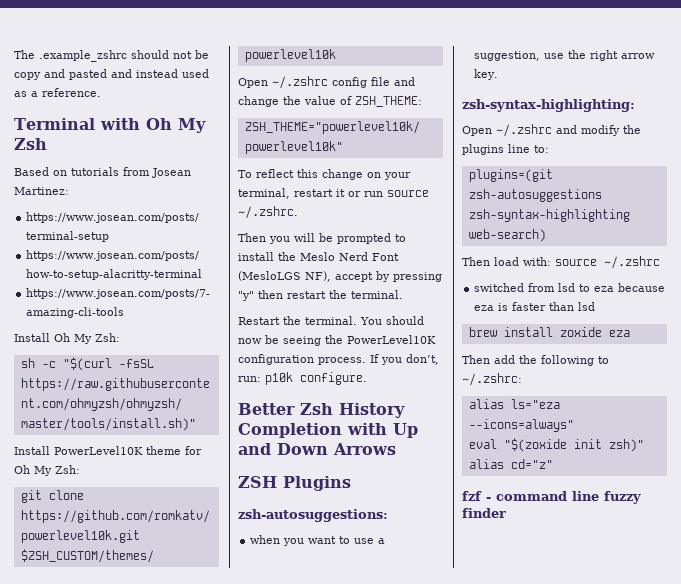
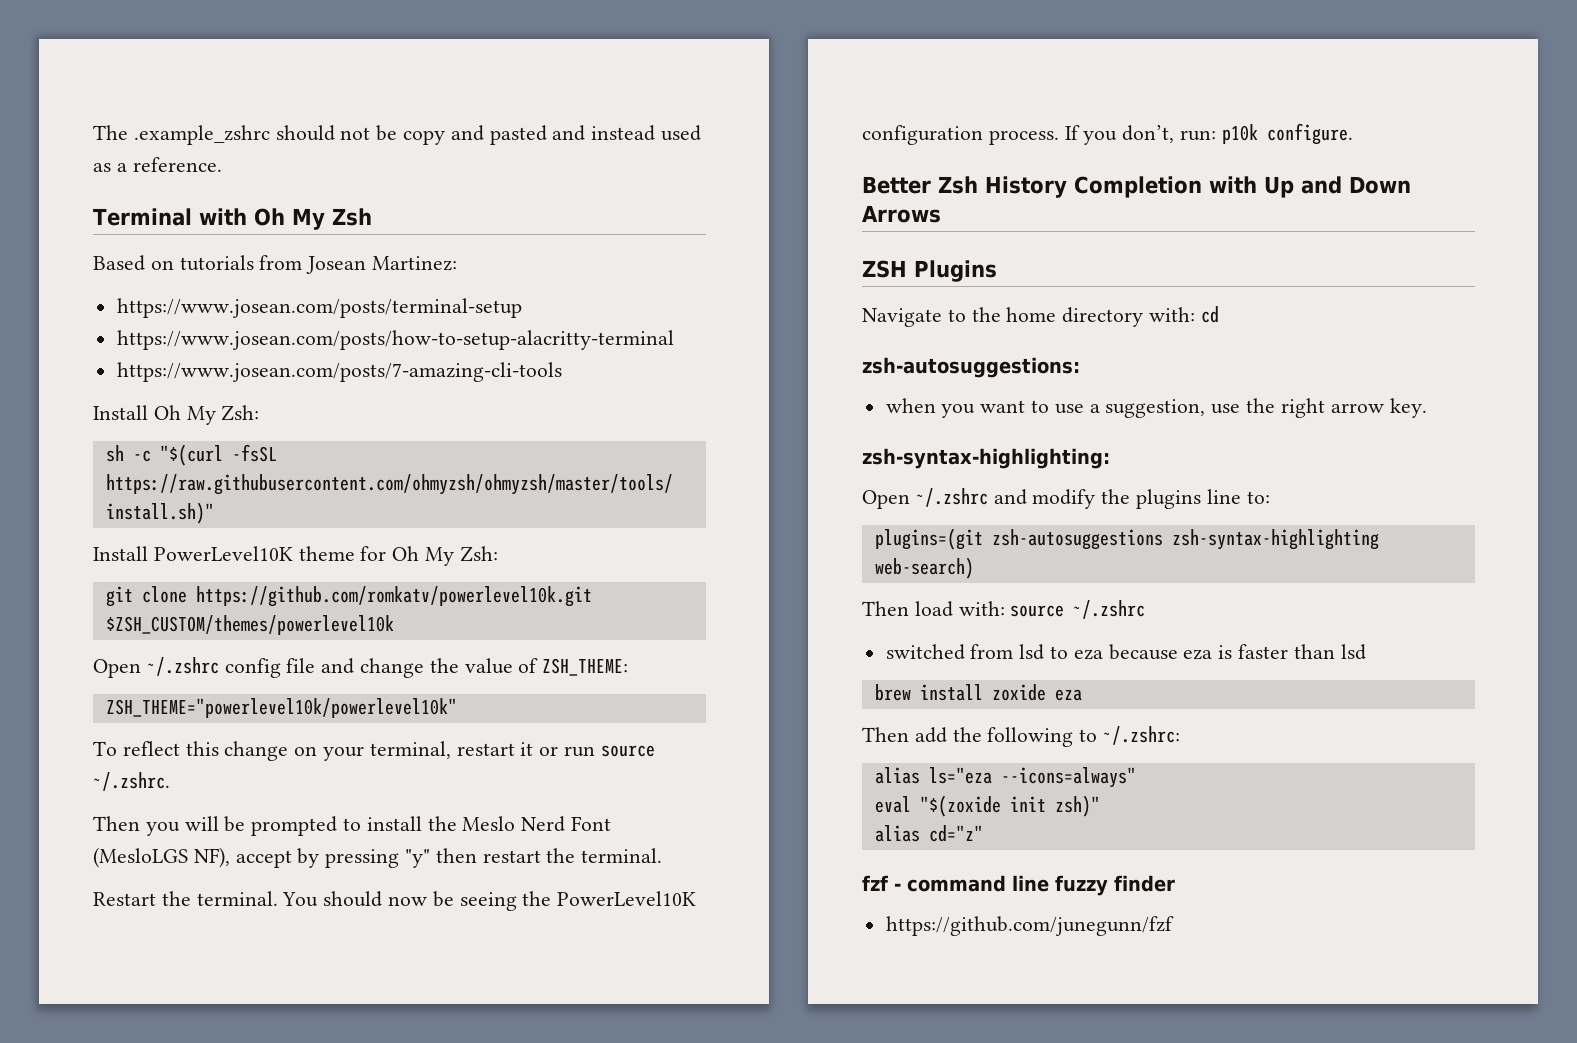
+ Navigate to the home directory with: cd
+ https://github.com/junegunn/fzf

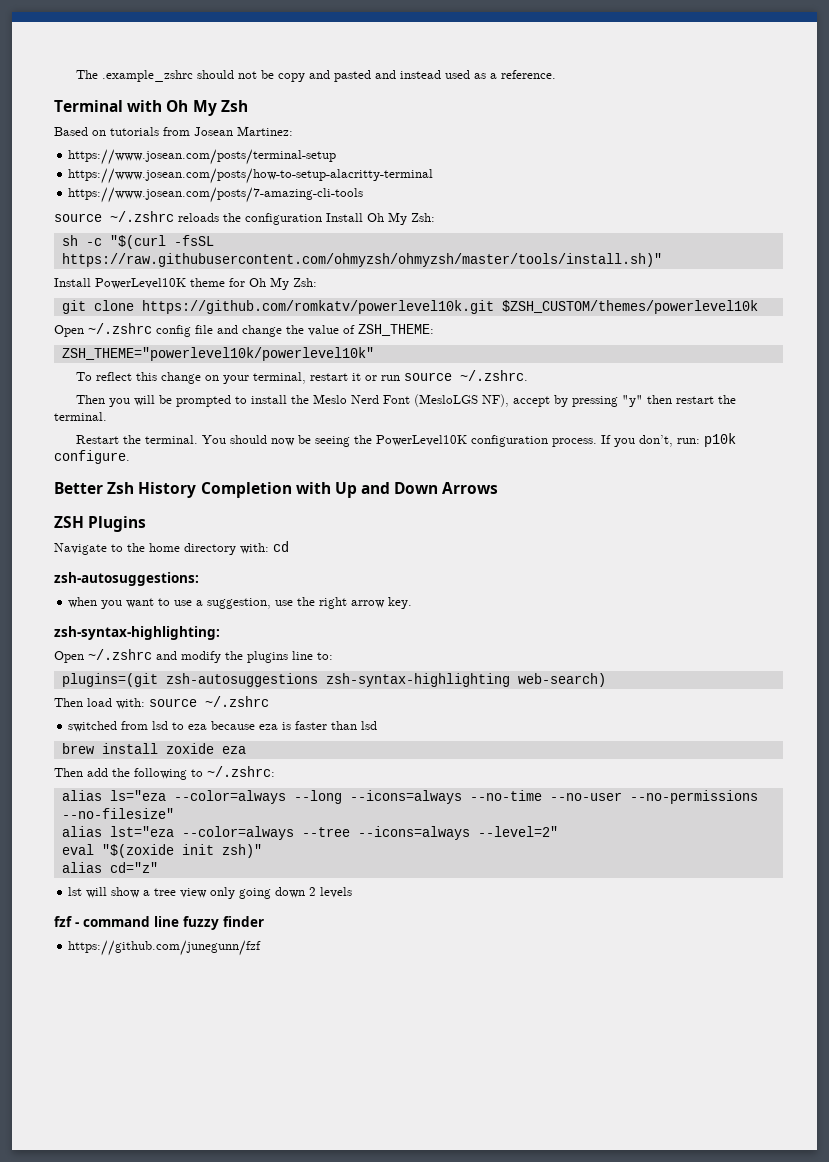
- Install Oh My Zsh:
+ source ~/.zshrc reloads the configuration Install Oh My Zsh:
- alias ls="eza --icons=always"
+ alias ls="eza --color=always --long --icons=always --no-time --no-user --no-permissions --no-filesize"
+ alias lst="eza --color=always --tree --icons=always --level=2"
+ lst will show a tree view only going down 2 levels

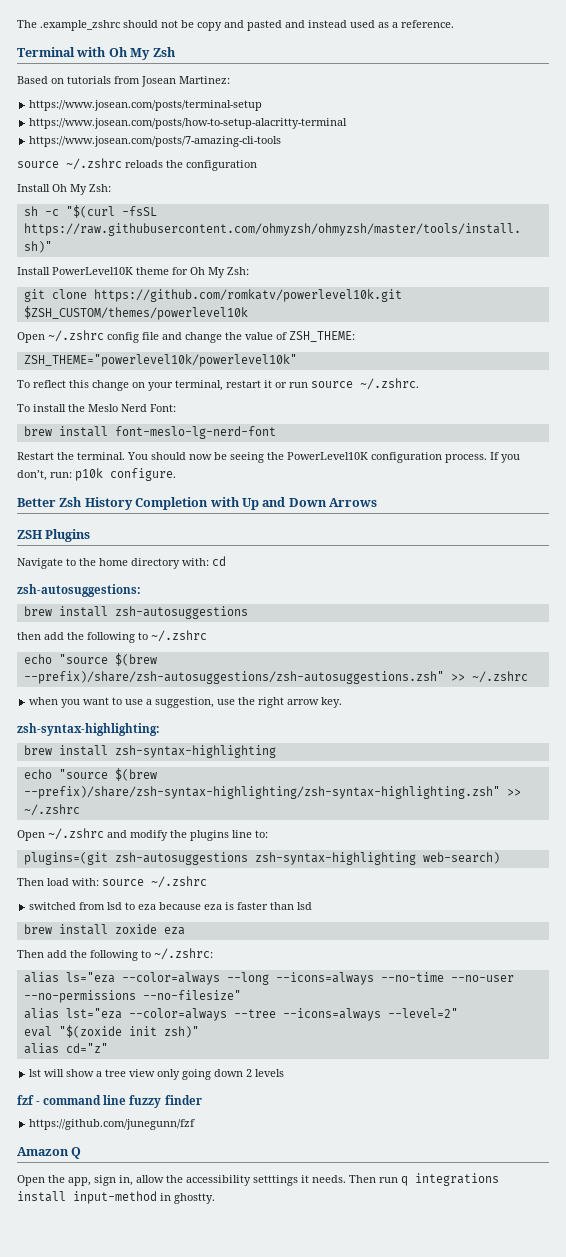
- source ~/.zshrc reloads the configuration Install Oh My Zsh:
+ source ~/.zshrc reloads the configuration
+ Install Oh My Zsh:
- Then you will be prompted to install the Meslo Nerd Font (MesloLGS NF), accept by pressing "y" then restart the terminal.
+ To install the Meslo Nerd Font:
+ brew install font-meslo-lg-nerd-font
+ brew install zsh-autosuggestions
+ then add the following to ~/.zshrc
+ echo "source $(brew --prefix)/share/zsh-autosuggestions/zsh-autosuggestions.zsh" >> ~/.zshrc
+ brew install zsh-syntax-highlighting
+ echo "source $(brew --prefix)/share/zsh-syntax-highlighting/zsh-syntax-highlighting.zsh" >> ~/.zshrc
+ Amazon Q
+ Open the app, sign in, allow the accessibility setttings it needs. Then run q integrations install input-method in ghostty.

